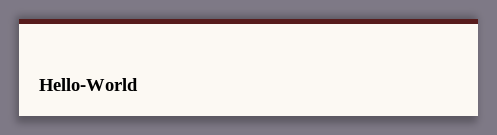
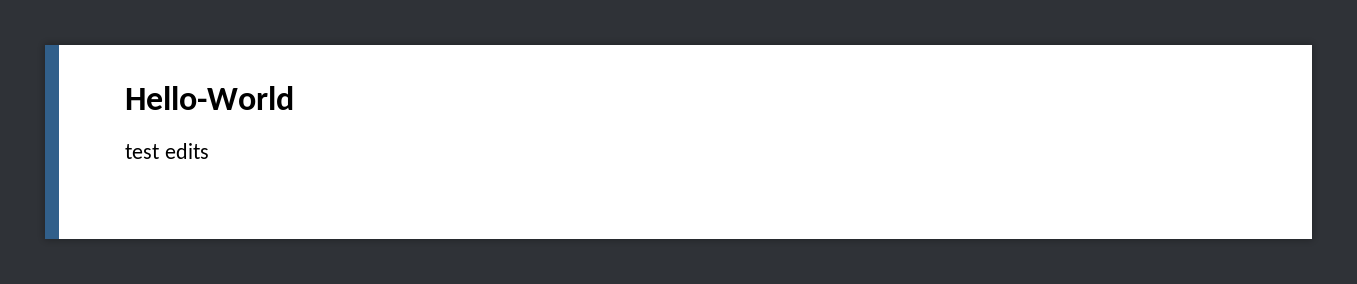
+ test edits

